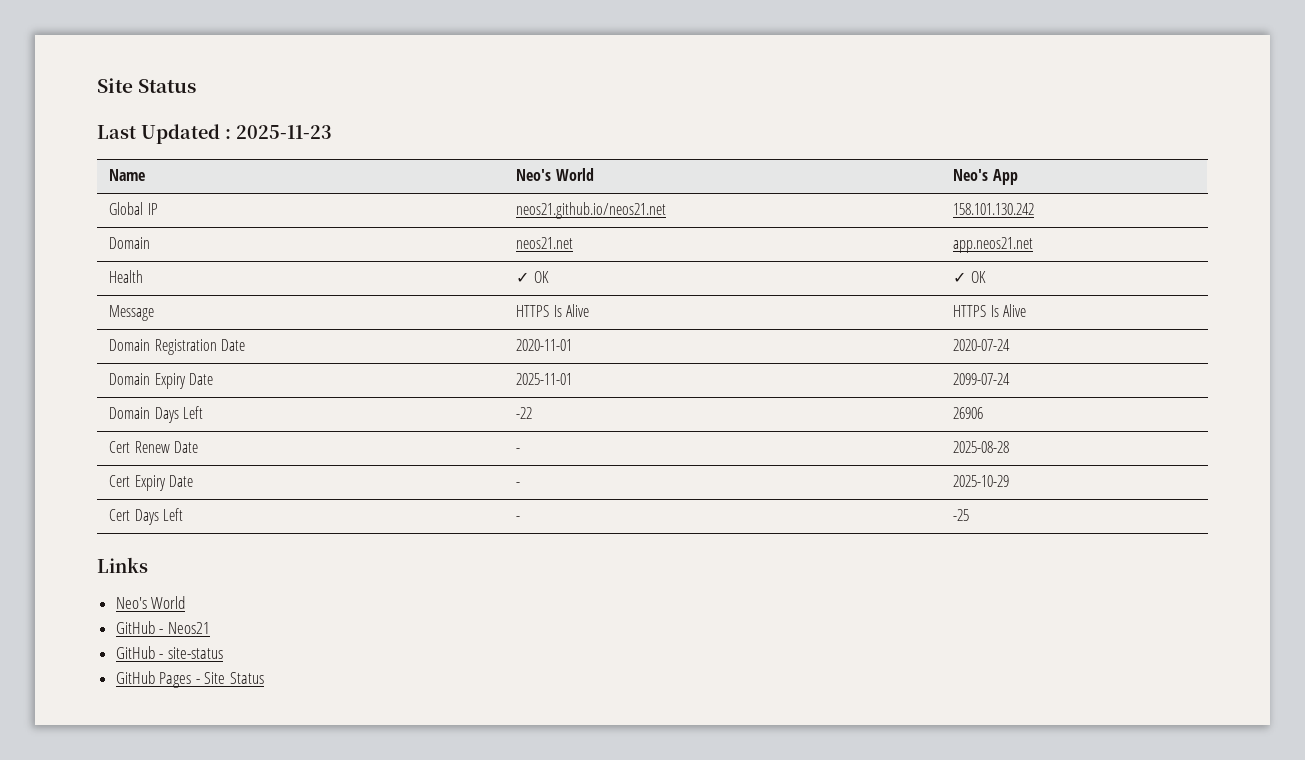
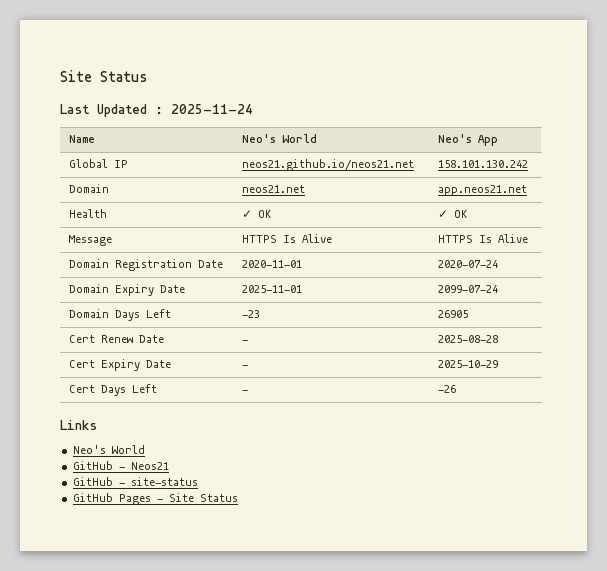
- Last Updated : 2025-11-23
+ Last Updated : 2025-11-24
- Domain Days Left | -22 | 26906
+ Domain Days Left | -23 | 26905
- Cert Days Left | - | -25
+ Cert Days Left | - | -26

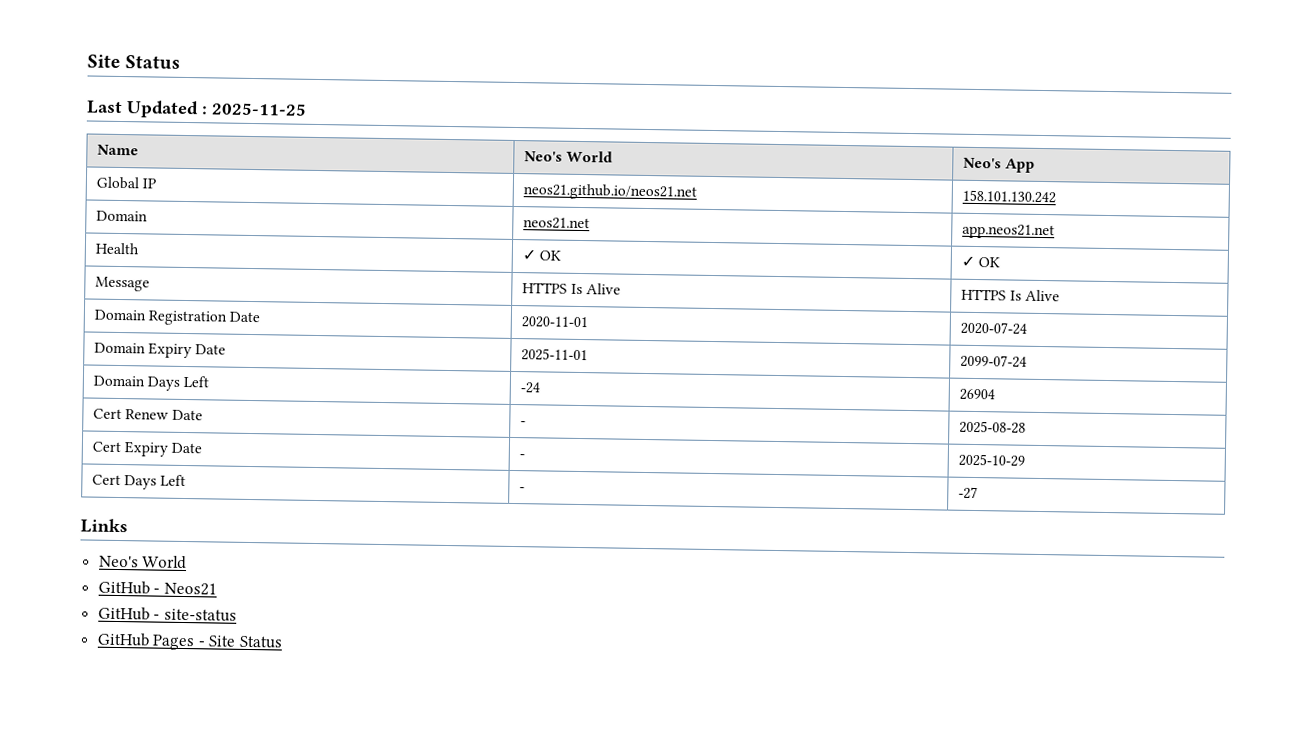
- Last Updated : 2025-11-24
+ Last Updated : 2025-11-25
- Domain Days Left | -23 | 26905
+ Domain Days Left | -24 | 26904
- Cert Days Left | - | -26
+ Cert Days Left | - | -27

